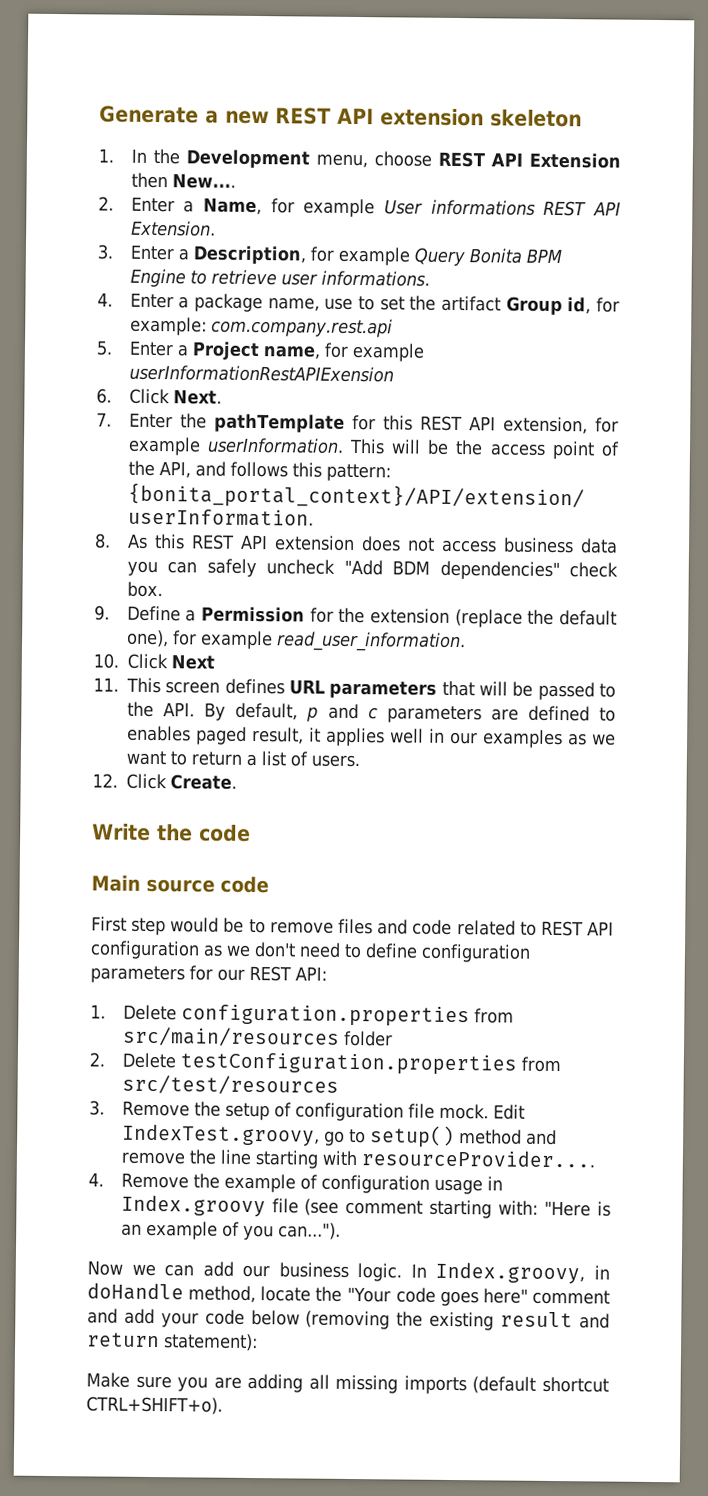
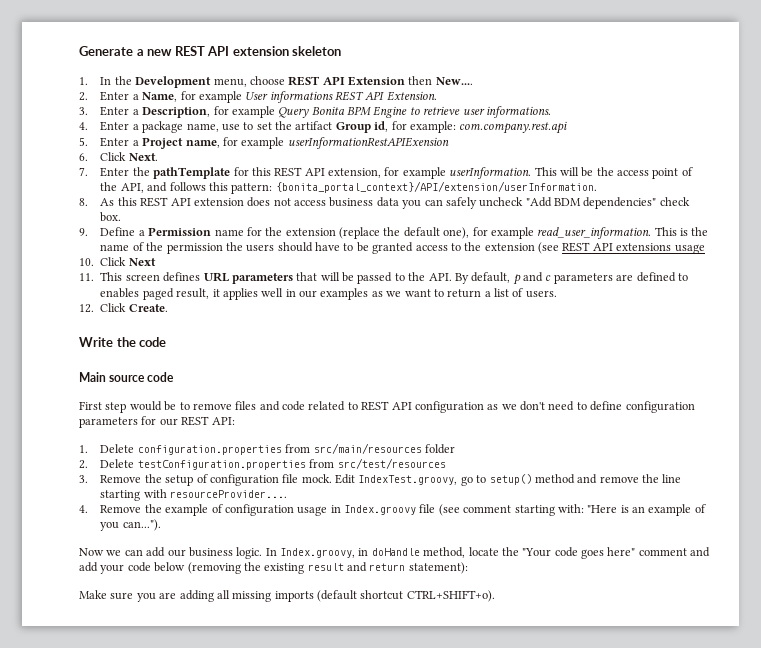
- 9. Define a Permission for the extension (replace the default one), for example read_user_information.
+ 9. Define a Permission name for the extension (replace the default one), for example read_user_information. This is the name of the permission the users should have to be granted access to the extension (see REST API extensions usage

